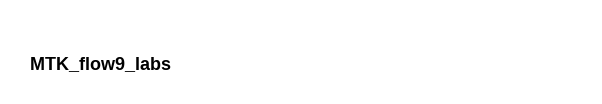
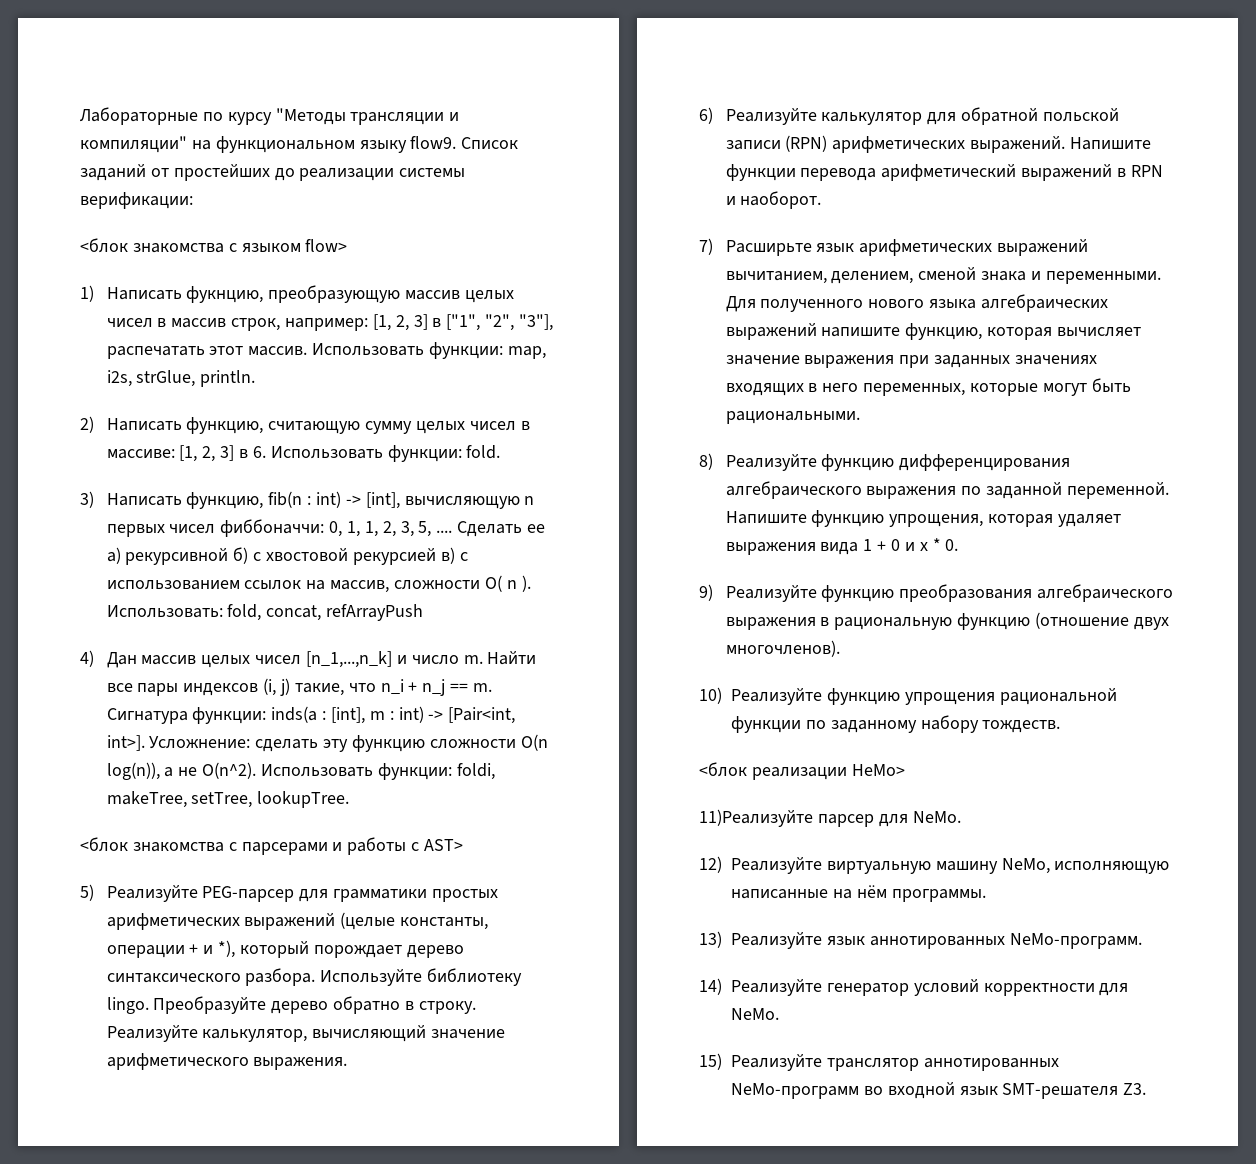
- MTK_flow9_labs
+ Лабораторные по курсу "Методы трансляции и компиляции" на функциональном языку flow9. Список заданий от простейших до реализации системы верификации:
+ <блок знакомства с языком flow>
+ 1) Написать фукнцию, преобразующую массив целых чисел в массив строк, например: [1, 2, 3] в ["1", "2", "3"], распечатать этот массив. Использовать функции: map, i2s, strGlue, println.
+ 2) Написать функцию, считающую сумму целых чисел в массиве: [1, 2, 3] в 6. Использовать функции: fold.
+ 3) Написать функцию, fib(n : int) -> [int], вычисляющую n первых чисел фиббоначчи: 0, 1, 1, 2, 3, 5, .... Сделать ее а) рекурсивной б) с хвостовой рекурсией в) с использованием ссылок на массив, сложности O( n ). Использовать: fold, concat, refArrayPush
+ 4) Дан массив целых чисел [n_1,...,n_k] и число m. Найти все пары индексов (i, j) такие, что n_i + n_j == m. Сигнатура функции: inds(a : [int], m : int) -> [Pair<int, int>]. Усложнение: сделать эту функцию сложности O(n log(n)), а не O(n^2). Использовать функции: foldi, makeTree, setTree, lookupTree.
+ <блок знакомства с парсерами и работы с AST>
+ 5) Реализуйте PEG-парсер для грамматики простых арифметических выражений (целые константы, операции + и *), который порождает дерево синтаксического разбора. Используйте библиотеку lingo. Преобразуйте дерево обратно в строку. Реализуйте калькулятор, вычисляющий значение арифметического выражения.
+ 6) Реализуйте калькулятор для обратной польской записи (RPN) арифметических выражений. Напишите функции перевода арифметический выражений в RPN и наоборот.
+ 7) Расширьте язык арифметических выражений вычитанием, делением, сменой знака и переменными. Для полученного нового языка алгебраических выражений напишите функцию, которая вычисляет значение выражения при заданных значениях входящих в него переменных, которые могут быть рациональными.
+ 8) Реализуйте функцию дифференцирования алгебраического выражения по заданной переменной. Напишите функцию упрощения, которая удаляет выражения вида 1 + 0 и x * 0.
+ 9) Реализуйте функцию преобразования алгебраического выражения в рациональную функцию (отношение двух многочленов).
+ 10) Реализуйте функцию упрощения рациональной функции по заданному набору тождеств.
+ <блок реализации НеМо>
+ 11)Реализуйте парсер для NeMo.
+ 12) Реализуйте виртуальную машину NeMo, исполняющую написанные на нём программы.
+ 13) Реализуйте язык аннотированных NeMo-программ.
+ 14) Реализуйте генератор условий корректности для NeMo.
+ 15) Реализуйте транслятор аннотированных NeMo-программ во входной язык SMT-решателя Z3.

